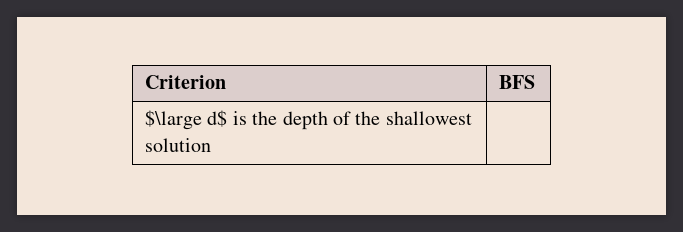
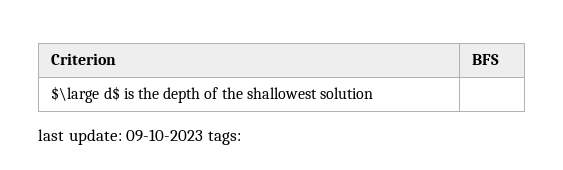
+ last update: 09-10-2023 tags:

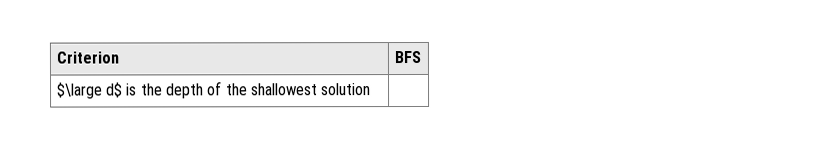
- last update: 09-10-2023 tags:

